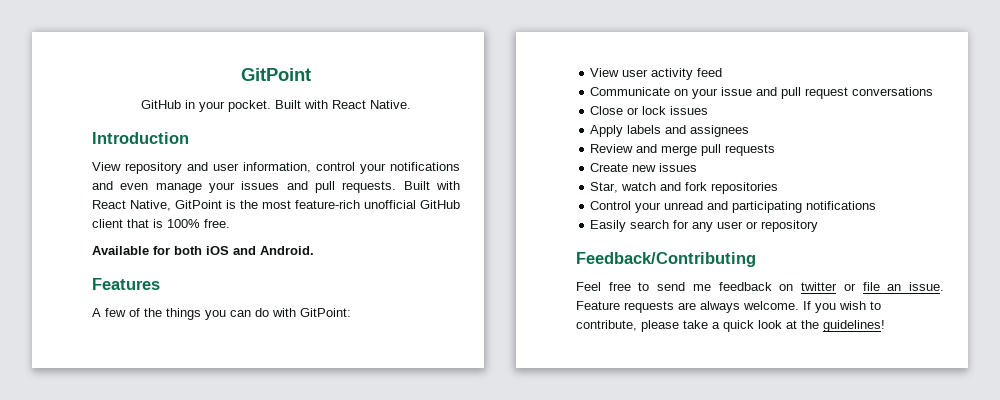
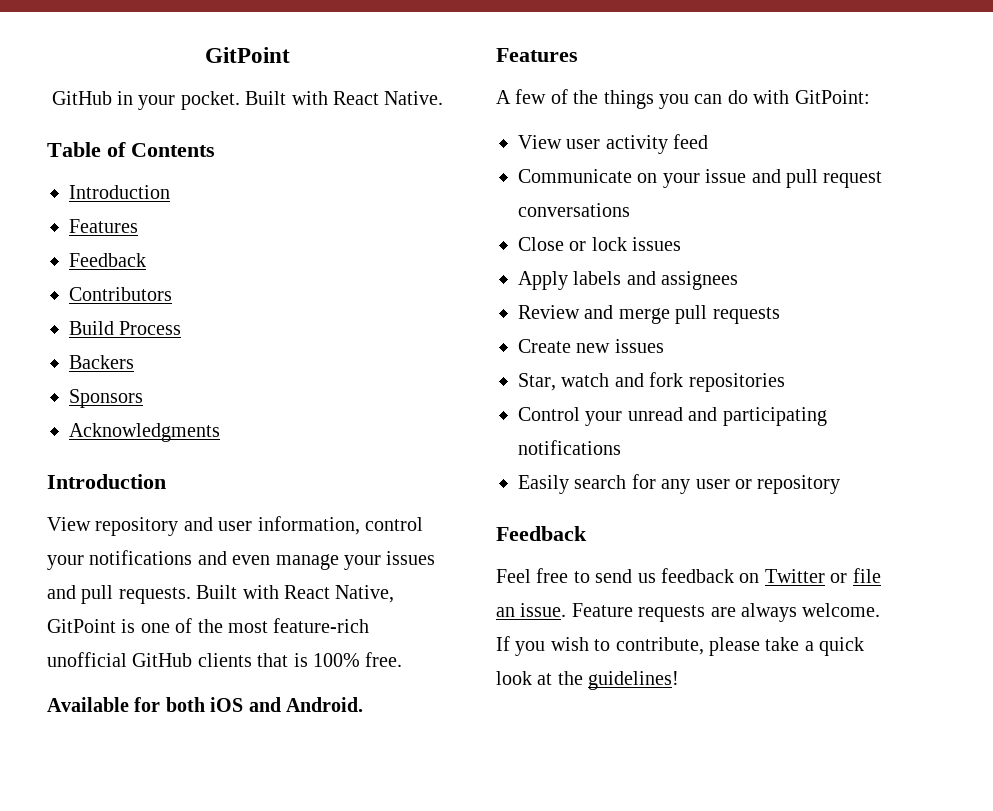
+ Table of Contents
+ Introduction
+ Features
+ Feedback
+ Contributors
+ Build Process
+ Backers
+ Sponsors
+ Acknowledgments
- Built with React Native, GitPoint is the most feature-rich unofficial GitHub client that is 100% free.
+ Built with React Native, GitPoint is one of the most feature-rich unofficial GitHub clients that is 100% free.
  Easily search for any user or repository
- Feedback/Contributing
+ Feedback
- Feel free to send me feedback on twitter or file an issue.
+ Feel free to send us feedback on Twitter or file an issue.

